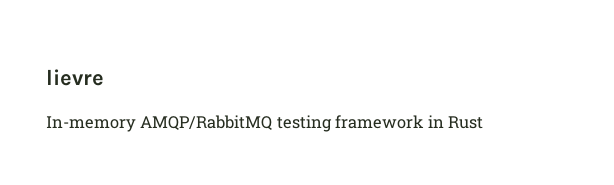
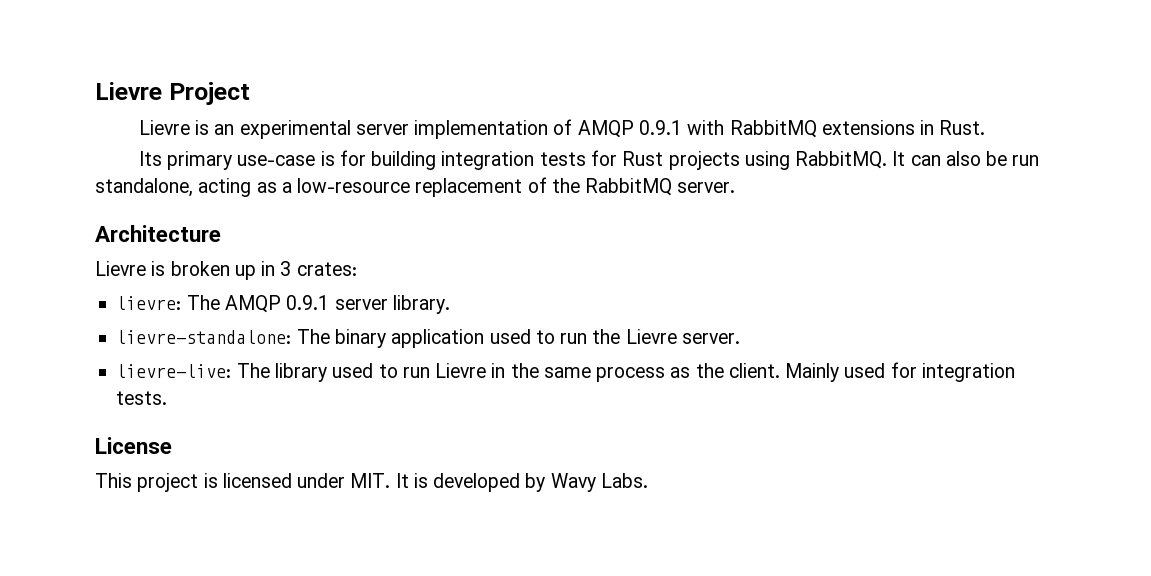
- lievre
- In-memory AMQP/RabbitMQ testing framework in Rust
+ Lievre Project
+ Lievre is an experimental server implementation of AMQP 0.9.1 with RabbitMQ extensions in Rust.
+ Its primary use-case is for building integration tests for Rust projects using RabbitMQ. It can also be run standalone, acting as a low-resource replacement of the RabbitMQ server.
+ Architecture
+ Lievre is broken up in 3 crates:
+ lievre: The AMQP 0.9.1 server library.
+ lievre-standalone: The binary application used to run the Lievre server.
+ lievre-live: The library used to run Lievre in the same process as the client. Mainly used for integration tests.
+ License
+ This project is licensed under MIT. It is developed by Wavy Labs.

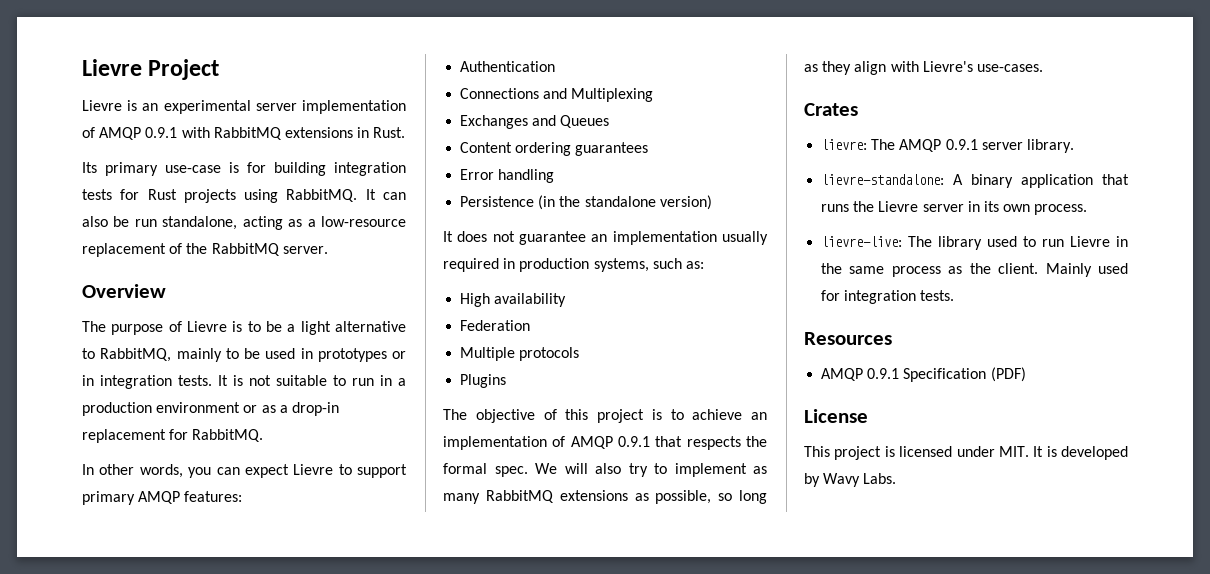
- Architecture
- Lievre is broken up in 3 crates:
+ Overview
+ The purpose of Lievre is to be a light alternative to RabbitMQ, mainly to be used in prototypes or in integration tests. It is not suitable to run in a production environment or as a drop-in replacement for RabbitMQ.
+ In other words, you can expect Lievre to support primary AMQP features:
+ Authentication
+ Connections and Multiplexing
+ Exchanges and Queues
+ Content ordering guarantees
+ Error handling
+ Persistence (in the standalone version)
+ It does not guarantee an implementation usually required in production systems, such as:
+ High availability
+ Federation
+ Multiple protocols
+ Plugins
+ The objective of this project is to achieve an implementation of AMQP 0.9.1 that respects the formal spec. We will also try to implement as many RabbitMQ extensions as possible, so long as they align with Lievre's use-cases.
+ Crates
- lievre-standalone: The binary application used to run the Lievre server.
+ lievre-standalone: A binary application that runs the Lievre server in its own process.
+ Resources
+ AMQP 0.9.1 Specification (PDF)

